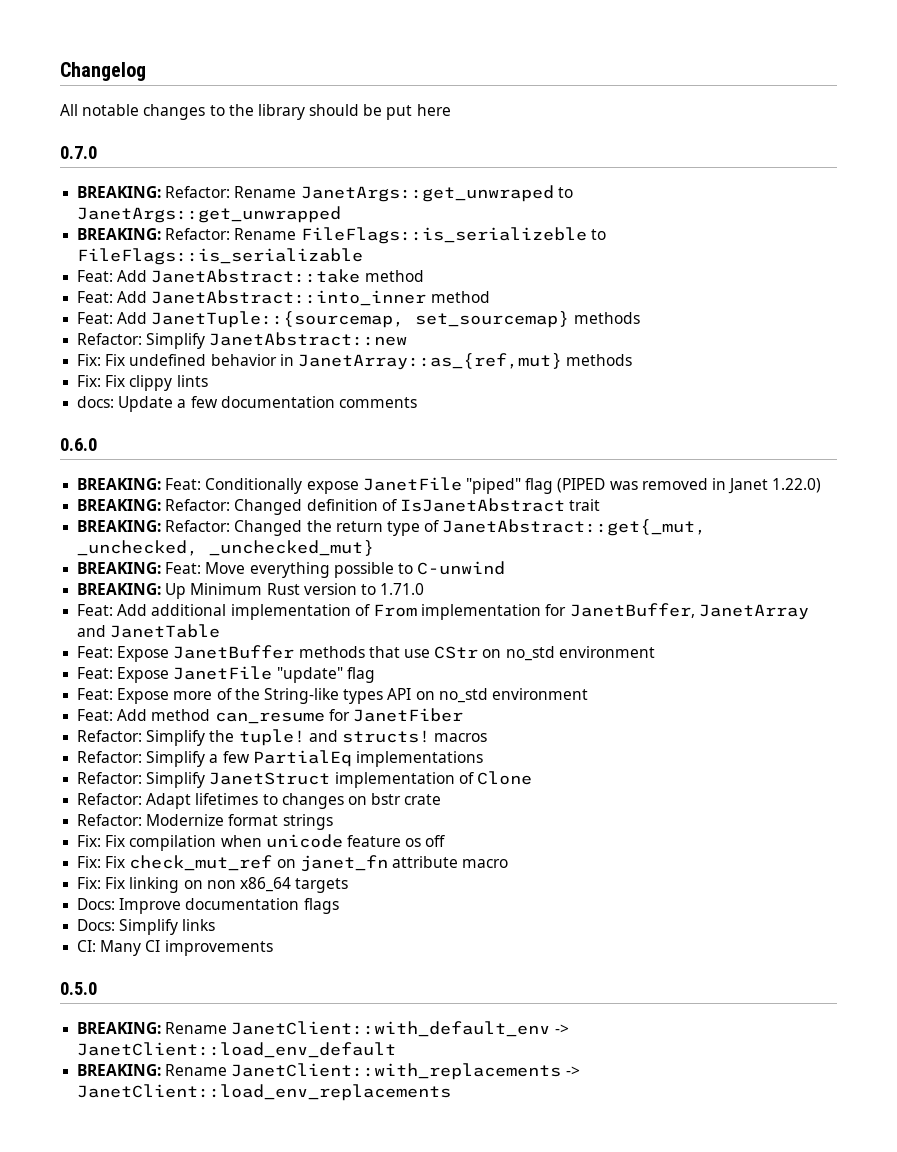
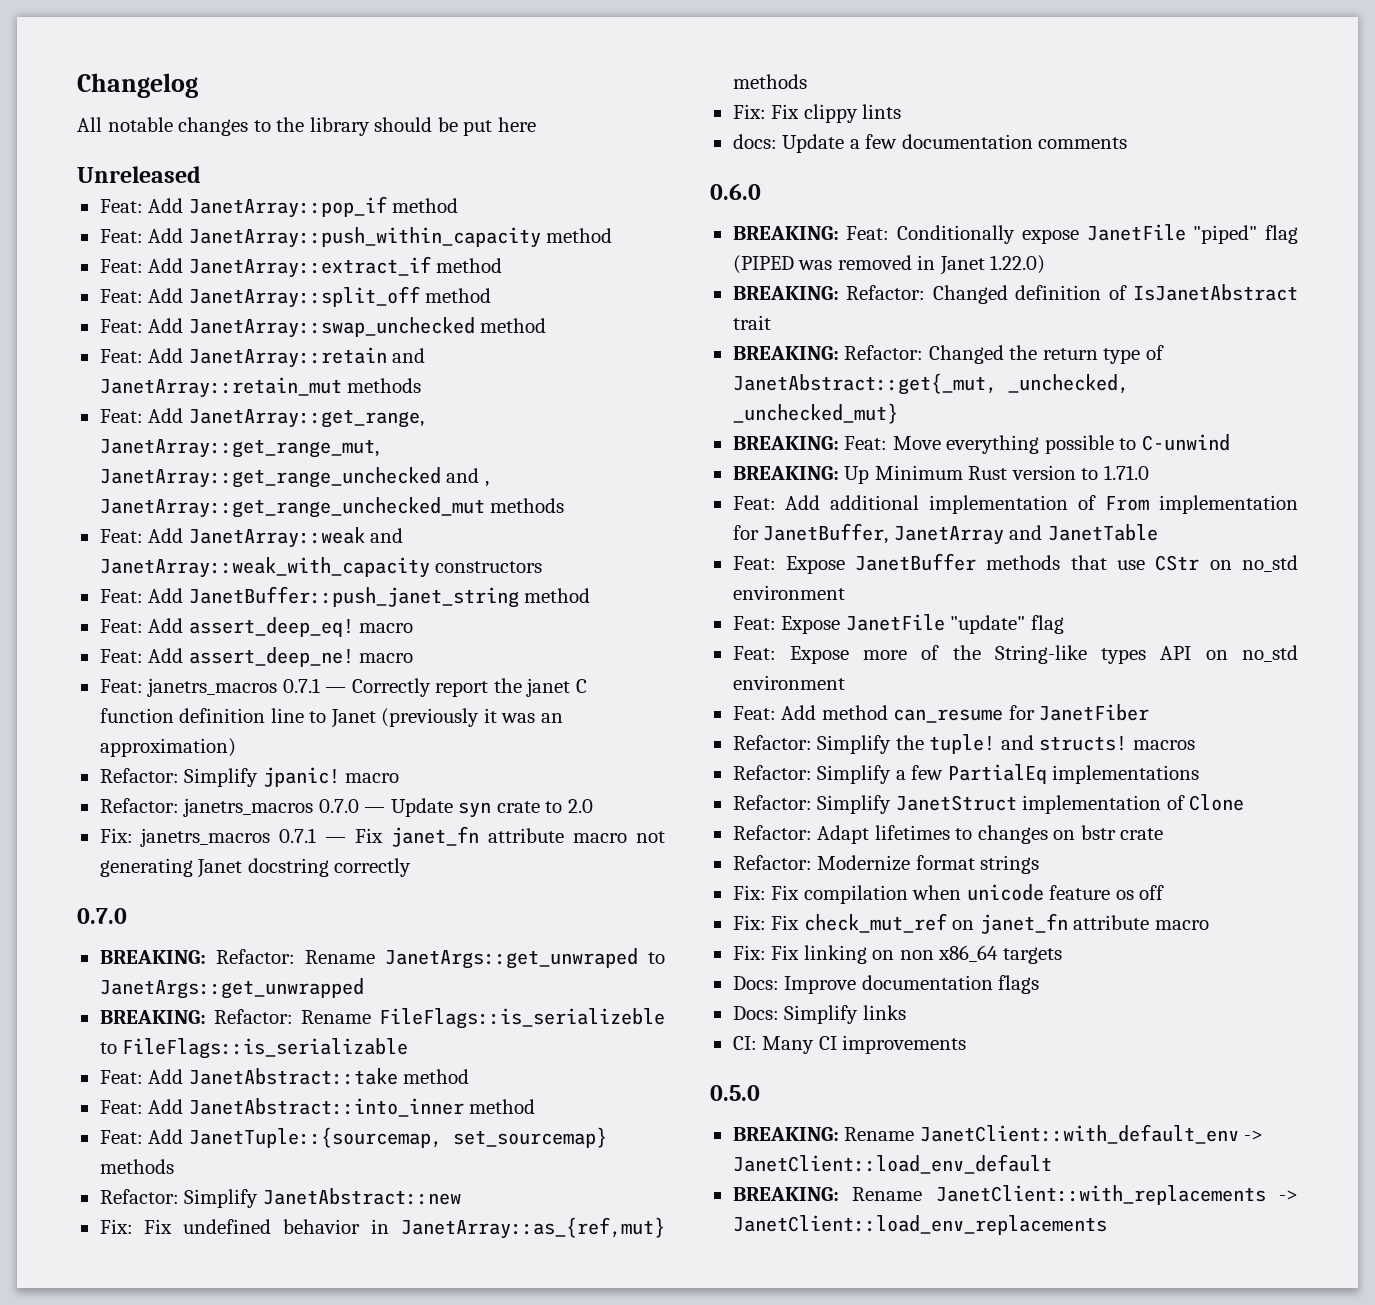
+ Unreleased
+ Feat: Add JanetArray::pop_if method
+ Feat: Add JanetArray::push_within_capacity method
+ Feat: Add JanetArray::extract_if method
+ Feat: Add JanetArray::split_off method
+ Feat: Add JanetArray::swap_unchecked method
+ Feat: Add JanetArray::retain and JanetArray::retain_mut methods
+ Feat: Add JanetArray::get_range, JanetArray::get_range_mut, JanetArray::get_range_unchecked and , JanetArray::get_range_unchecked_mut methods
+ Feat: Add JanetArray::weak and JanetArray::weak_with_capacity constructors
+ Feat: Add JanetBuffer::push_janet_string method
+ Feat: Add assert_deep_eq! macro
+ Feat: Add assert_deep_ne! macro
+ Feat: janetrs_macros 0.7.1 — Correctly report the janet C function definition line to Janet (previously it was an approximation)
+ Refactor: Simplify jpanic! macro
+ Refactor: janetrs_macros 0.7.0 — Update syn crate to 2.0
+ Fix: janetrs_macros 0.7.1 — Fix janet_fn attribute macro not generating Janet docstring correctly

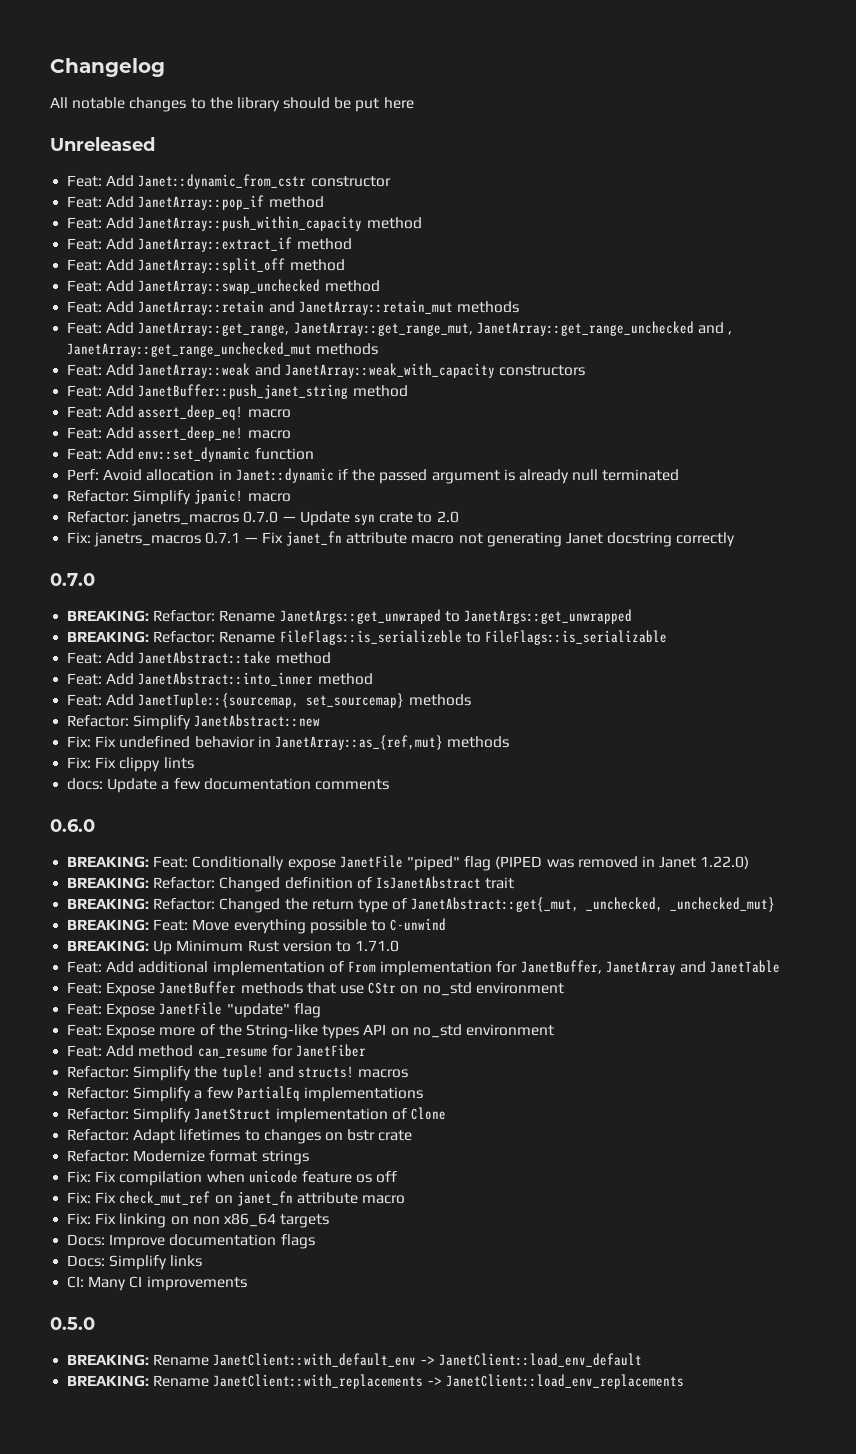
+ Feat: Add Janet::dynamic_from_cstr constructor
- Feat: janetrs_macros 0.7.1 — Correctly report the janet C function definition line to Janet (previously it was an approximation)
+ Feat: Add env::set_dynamic function
+ Perf: Avoid allocation in Janet::dynamic if the passed argument is already null terminated

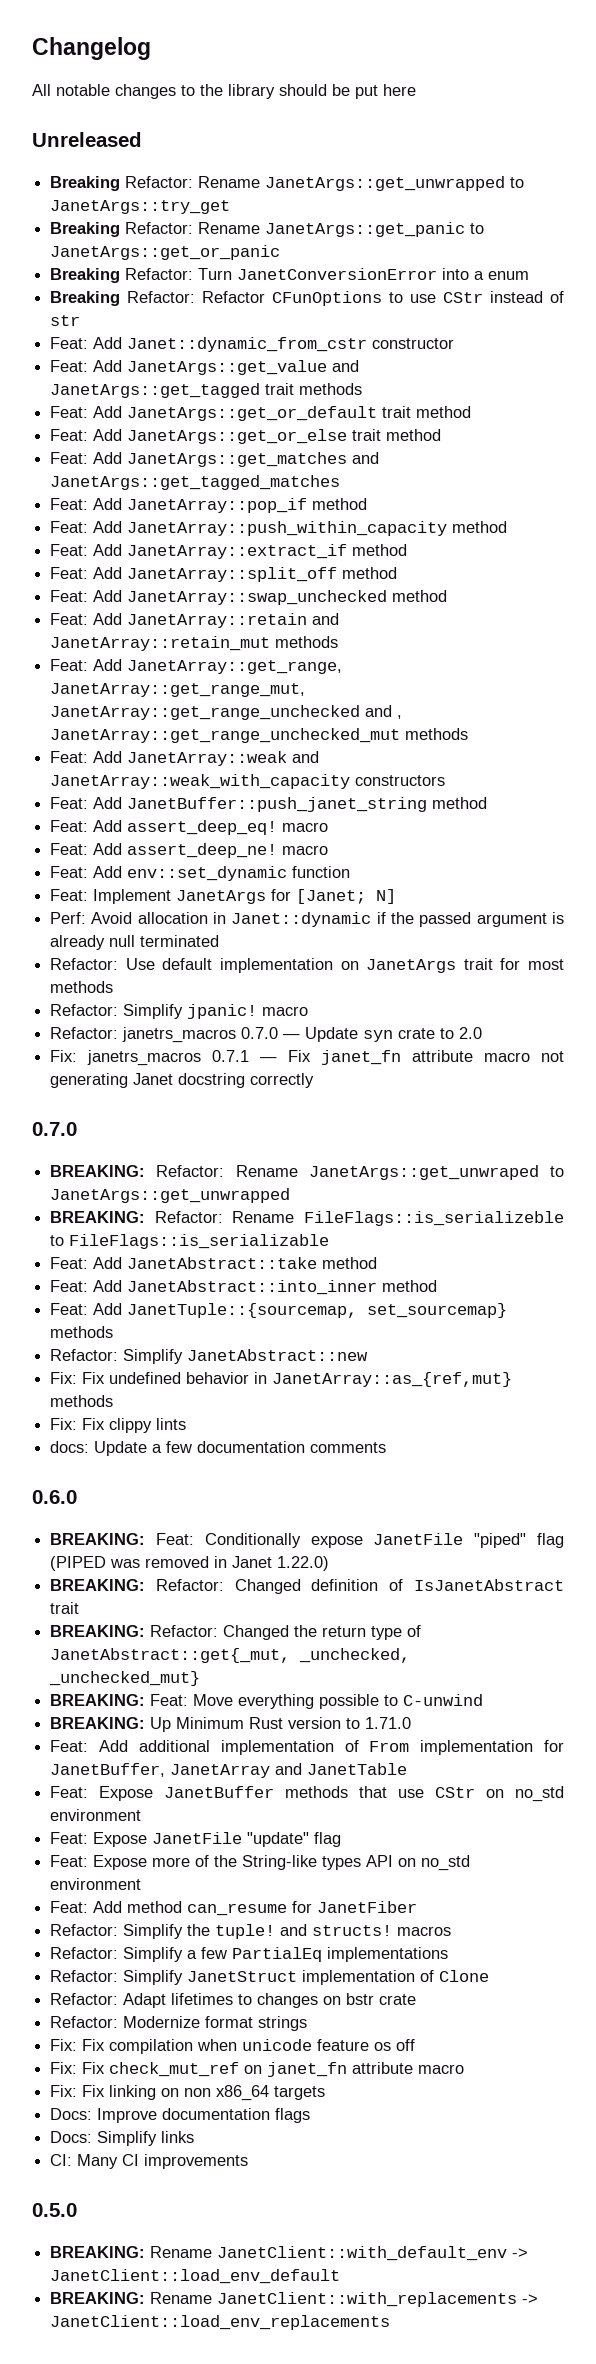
+ Breaking Refactor: Rename JanetArgs::get_unwrapped to JanetArgs::try_get
+ Breaking Refactor: Rename JanetArgs::get_panic to JanetArgs::get_or_panic
+ Breaking Refactor: Turn JanetConversionError into a enum
+ Breaking Refactor: Refactor CFunOptions to use CStr instead of str
  Feat: Add Janet::dynamic_from_cstr constructor
+ Feat: Add JanetArgs::get_value and JanetArgs::get_tagged trait methods
+ Feat: Add JanetArgs::get_or_default trait method
+ Feat: Add JanetArgs::get_or_else trait method
+ Feat: Add JanetArgs::get_matches and JanetArgs::get_tagged_matches
+ Feat: Implement JanetArgs for [Janet; N]
+ Refactor: Use default implementation on JanetArgs trait for most methods

